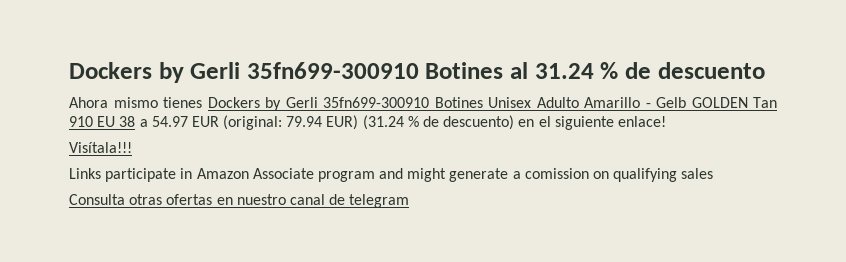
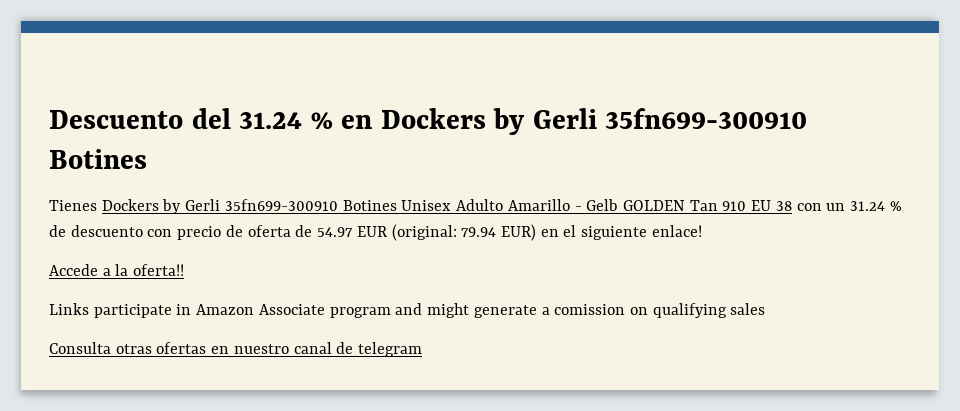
- Dockers by Gerli 35fn699-300910 Botines al 31.24 % de descuento
- Ahora mismo tienes Dockers by Gerli 35fn699-300910 Botines Unisex Adulto Amarillo - Gelb GOLDEN Tan 910 EU 38 a 54.97 EUR (original: 79.94 EUR) (31.24 % de descuento) en el siguiente enlace!
+ Descuento del 31.24 % en Dockers by Gerli 35fn699-300910 Botines
+ Tienes Dockers by Gerli 35fn699-300910 Botines Unisex Adulto Amarillo - Gelb GOLDEN Tan 910 EU 38 con un 31.24 % de descuento con precio de oferta de 54.97 EUR (original: 79.94 EUR) en el siguiente enlace!
- Visítala!!!
+ Accede a la oferta!!

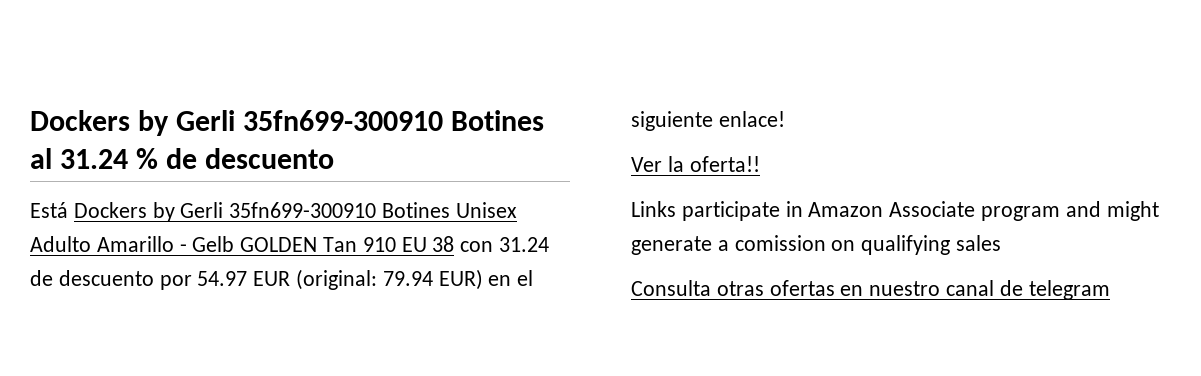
- Descuento del 31.24 % en Dockers by Gerli 35fn699-300910 Botines
- Tienes Dockers by Gerli 35fn699-300910 Botines Unisex Adulto Amarillo - Gelb GOLDEN Tan 910 EU 38 con un 31.24 % de descuento con precio de oferta de 54.97 EUR (original: 79.94 EUR) en el siguiente enlace!
+ Dockers by Gerli 35fn699-300910 Botines al 31.24 % de descuento
+ Está Dockers by Gerli 35fn699-300910 Botines Unisex Adulto Amarillo - Gelb GOLDEN Tan 910 EU 38 con 31.24 de descuento por 54.97 EUR (original: 79.94 EUR) en el siguiente enlace!
- Accede a la oferta!!
+ Ver la oferta!!

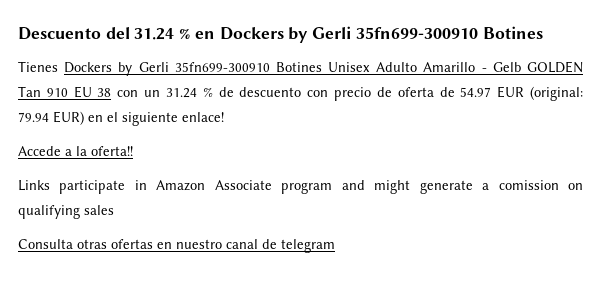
- Dockers by Gerli 35fn699-300910 Botines al 31.24 % de descuento
- Está Dockers by Gerli 35fn699-300910 Botines Unisex Adulto Amarillo - Gelb GOLDEN Tan 910 EU 38 con 31.24 de descuento por 54.97 EUR (original: 79.94 EUR) en el siguiente enlace!
+ Descuento del 31.24 % en Dockers by Gerli 35fn699-300910 Botines
+ Tienes Dockers by Gerli 35fn699-300910 Botines Unisex Adulto Amarillo - Gelb GOLDEN Tan 910 EU 38 con un 31.24 % de descuento con precio de oferta de 54.97 EUR (original: 79.94 EUR) en el siguiente enlace!
- Ver la oferta!!
+ Accede a la oferta!!

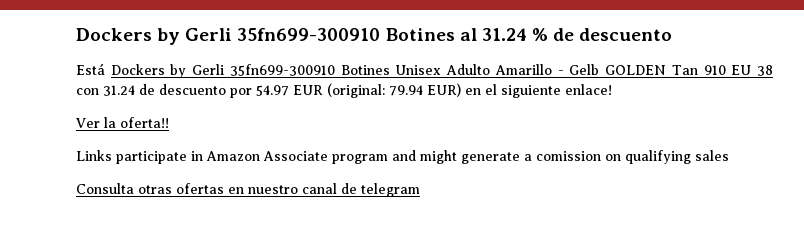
- Descuento del 31.24 % en Dockers by Gerli 35fn699-300910 Botines
- Tienes Dockers by Gerli 35fn699-300910 Botines Unisex Adulto Amarillo - Gelb GOLDEN Tan 910 EU 38 con un 31.24 % de descuento con precio de oferta de 54.97 EUR (original: 79.94 EUR) en el siguiente enlace!
+ Dockers by Gerli 35fn699-300910 Botines al 31.24 % de descuento
+ Está Dockers by Gerli 35fn699-300910 Botines Unisex Adulto Amarillo - Gelb GOLDEN Tan 910 EU 38 con 31.24 de descuento por 54.97 EUR (original: 79.94 EUR) en el siguiente enlace!
- Accede a la oferta!!
+ Ver la oferta!!

